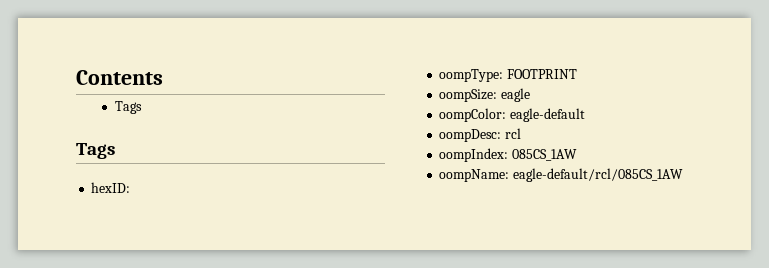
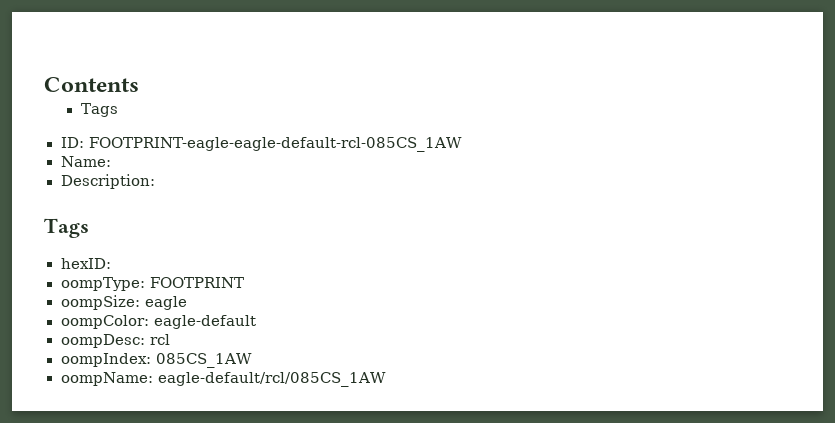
+ ID: FOOTPRINT-eagle-eagle-default-rcl-085CS_1AW
+ Name:
+ Description:

